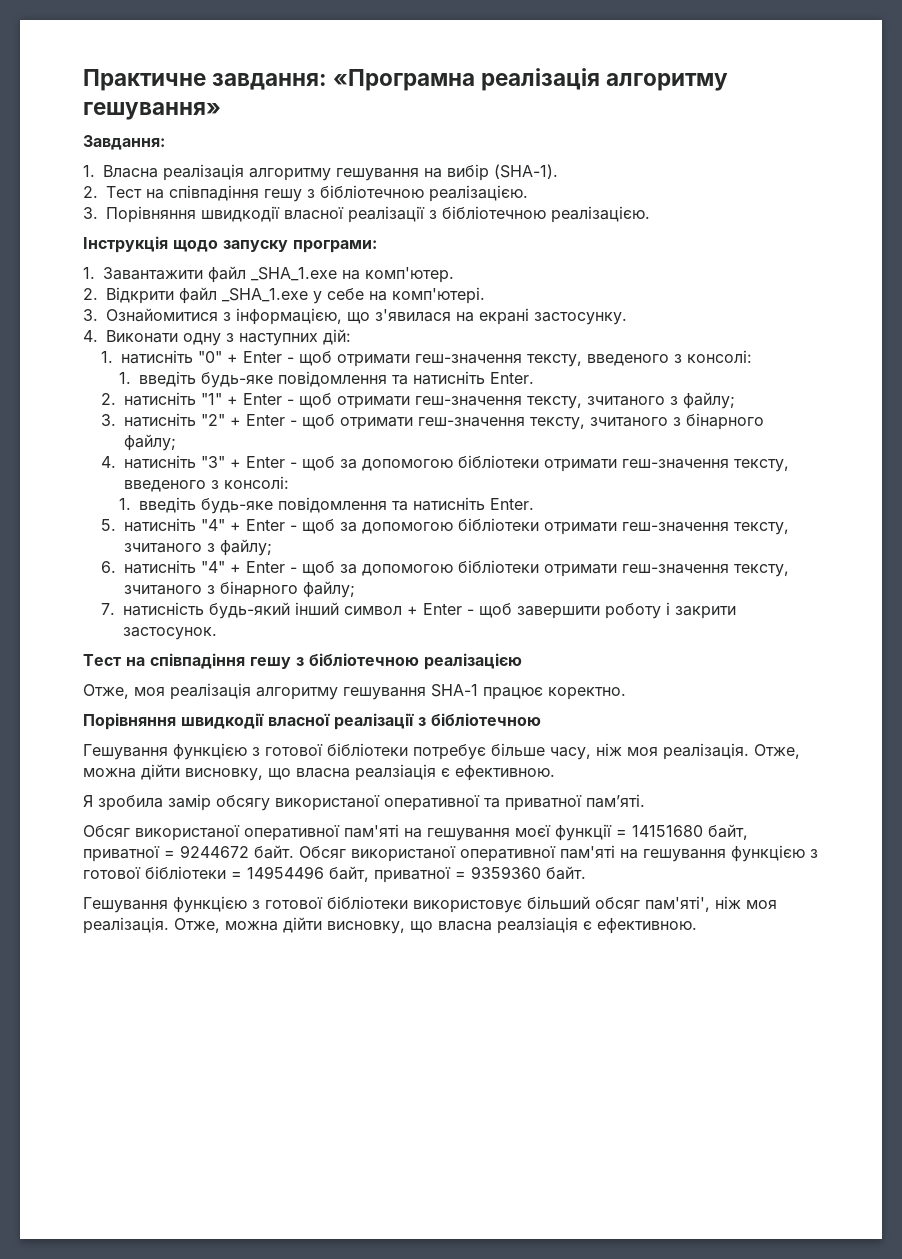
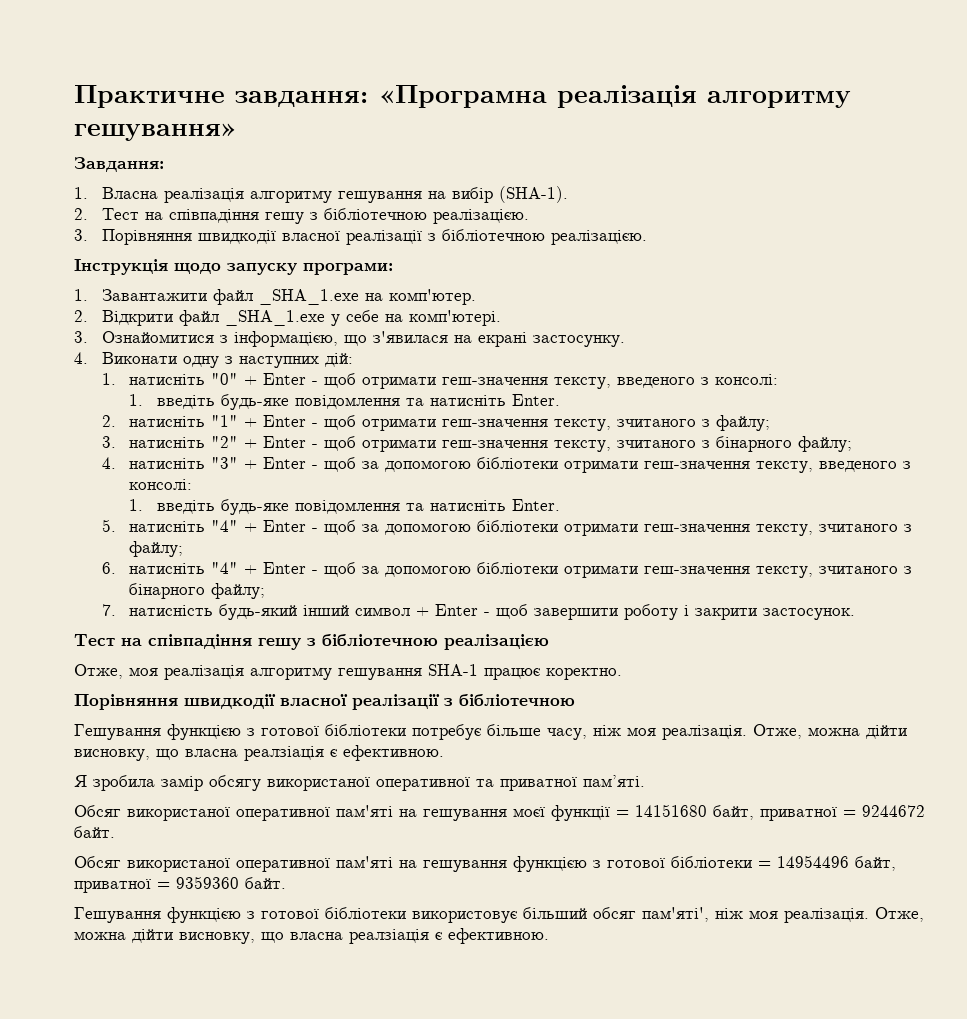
- Обсяг використаної оперативної пам'яті на гешування моєї функції = 14151680 байт, приватної = 9244672 байт. Обсяг використаної оперативної пам'яті на гешування функцією з готової бібліотеки = 14954496 байт, приватної = 9359360 байт.
+ Обсяг використаної оперативної пам'яті на гешування моєї функції = 14151680 байт, приватної = 9244672 байт.
+ Обсяг використаної оперативної пам'яті на гешування функцією з готової бібліотеки = 14954496 байт, приватної = 9359360 байт.

